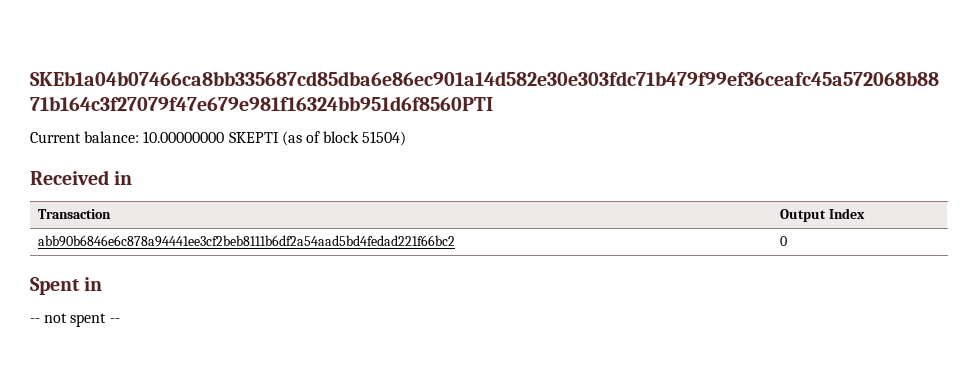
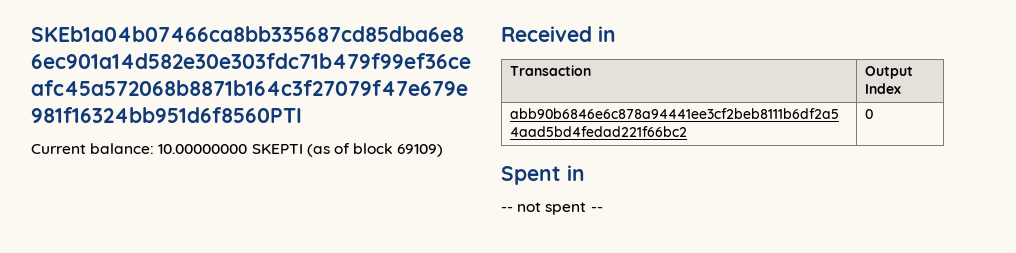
- Current balance: 10.00000000 SKEPTI (as of block 51504)
+ Current balance: 10.00000000 SKEPTI (as of block 69109)

